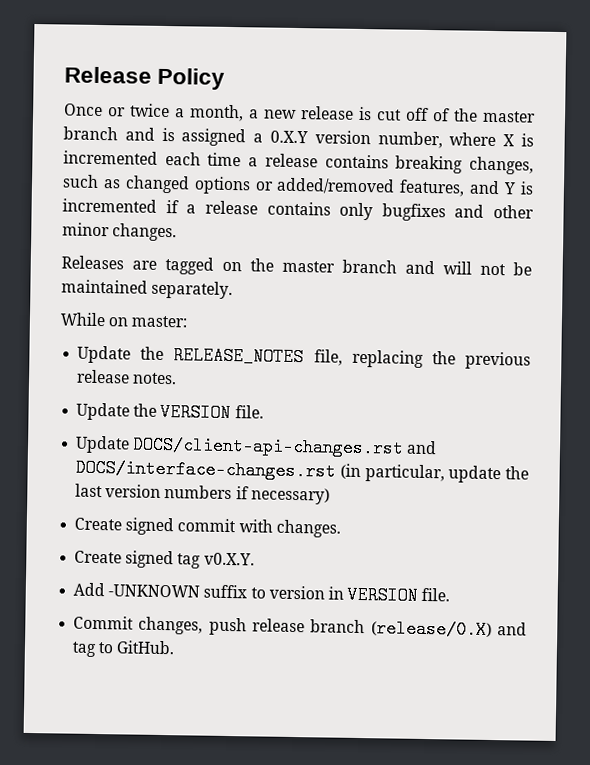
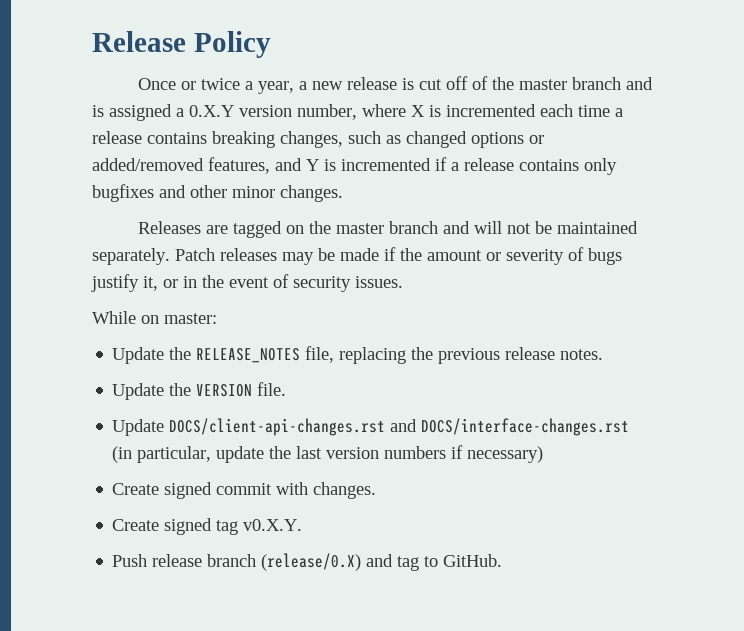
- Once or twice a month, a new release is cut off of the master branch and is assigned a 0.X.Y version number, where X is incremented each time a release contains breaking changes, such as changed options or added/removed features, and Y is incremented if a release contains only bugfixes and other minor changes.
+ Once or twice a year, a new release is cut off of the master branch and is assigned a 0.X.Y version number, where X is incremented each time a release contains breaking changes, such as changed options or added/removed features, and Y is incremented if a release contains only bugfixes and other minor changes.
+ Patch releases may be made if the amount or severity of bugs justify it, or in the event of security issues.
- Add -UNKNOWN suffix to version in VERSION file.
- Commit changes, push release branch (release/0.X) and tag to GitHub.
+ Push release branch (release/0.X) and tag to GitHub.

